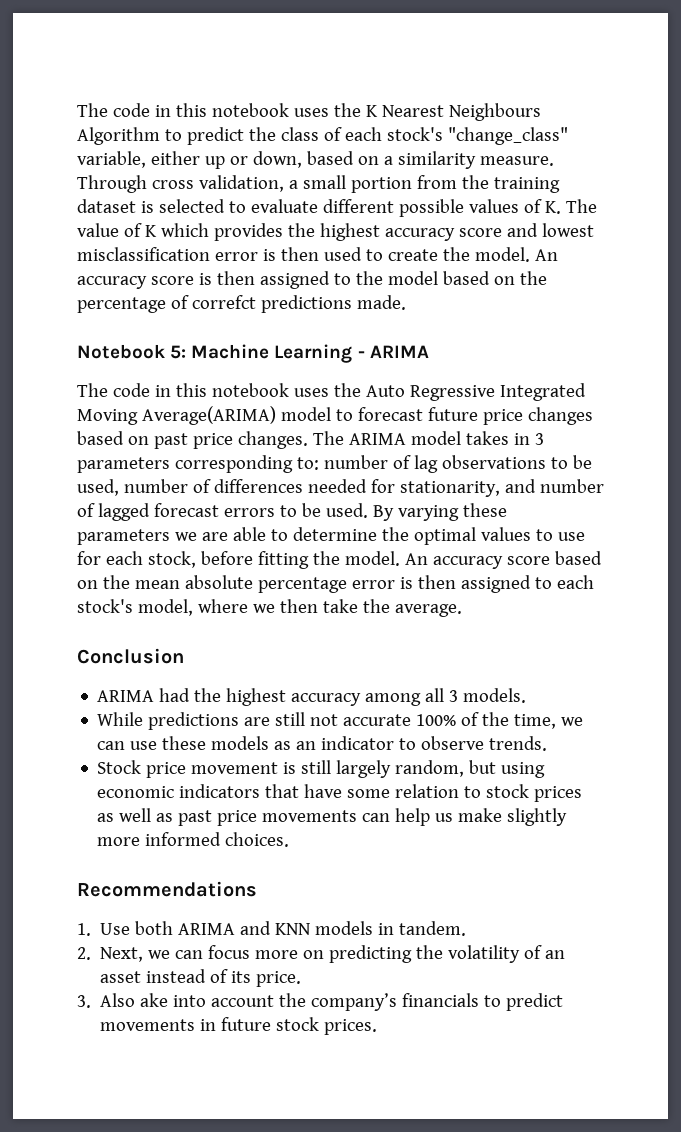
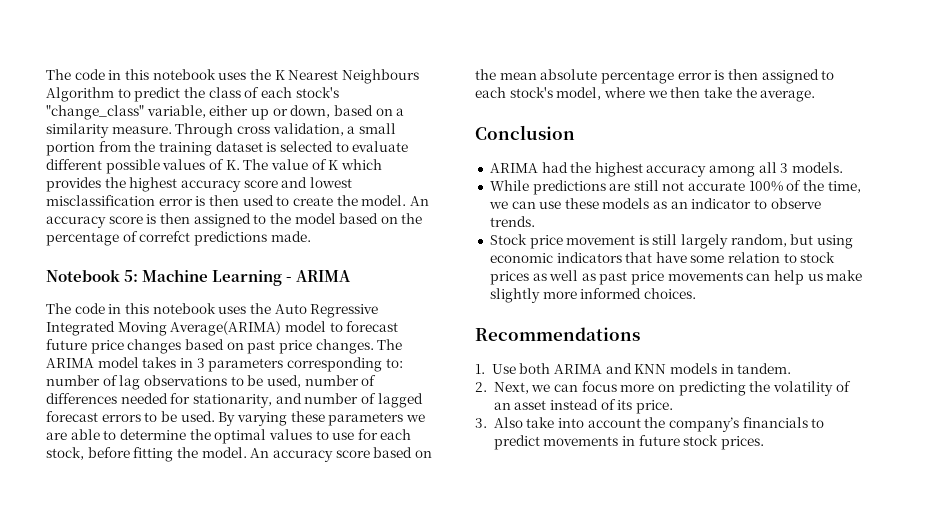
- 3. Also ake into account the company’s financials to predict movements in future stock prices.
+ 3. Also take into account the company’s financials to predict movements in future stock prices.

